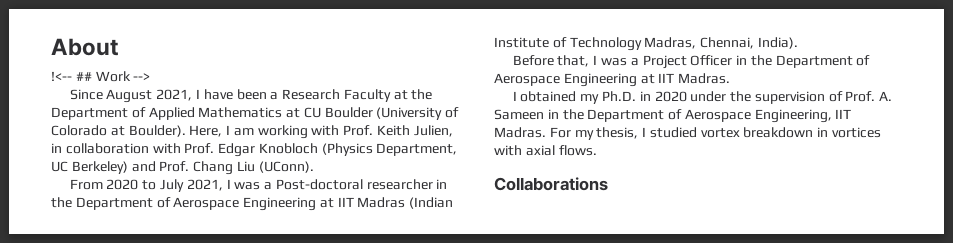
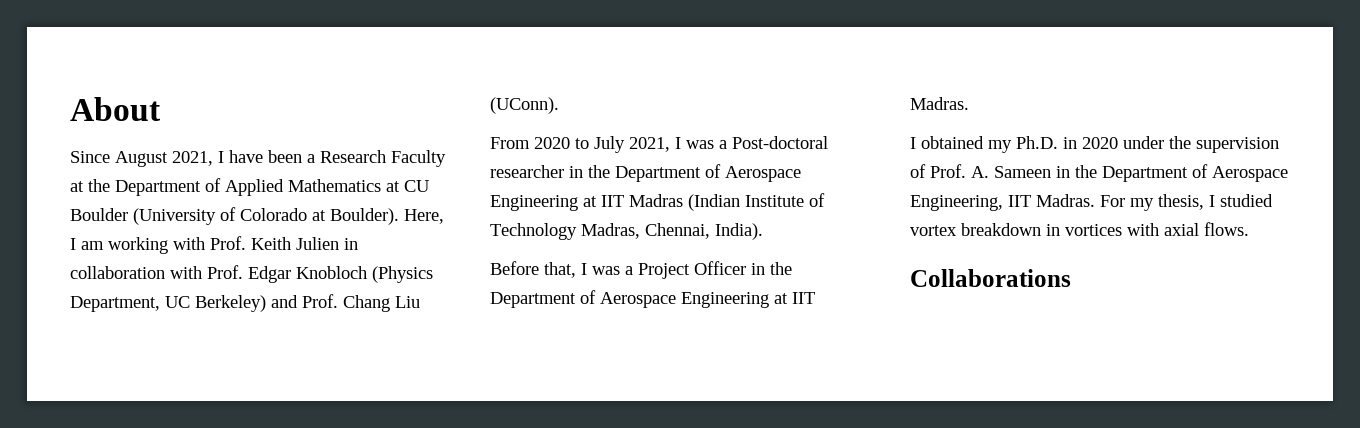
- !<-- ## Work -->
- Here, I am working with Prof. Keith Julien, in collaboration with Prof. Edgar Knobloch (Physics Department, UC Berkeley) and Prof. Chang Liu (UConn).
+ Here, I am working with Prof. Keith Julien in collaboration with Prof. Edgar Knobloch (Physics Department, UC Berkeley) and Prof. Chang Liu (UConn).

